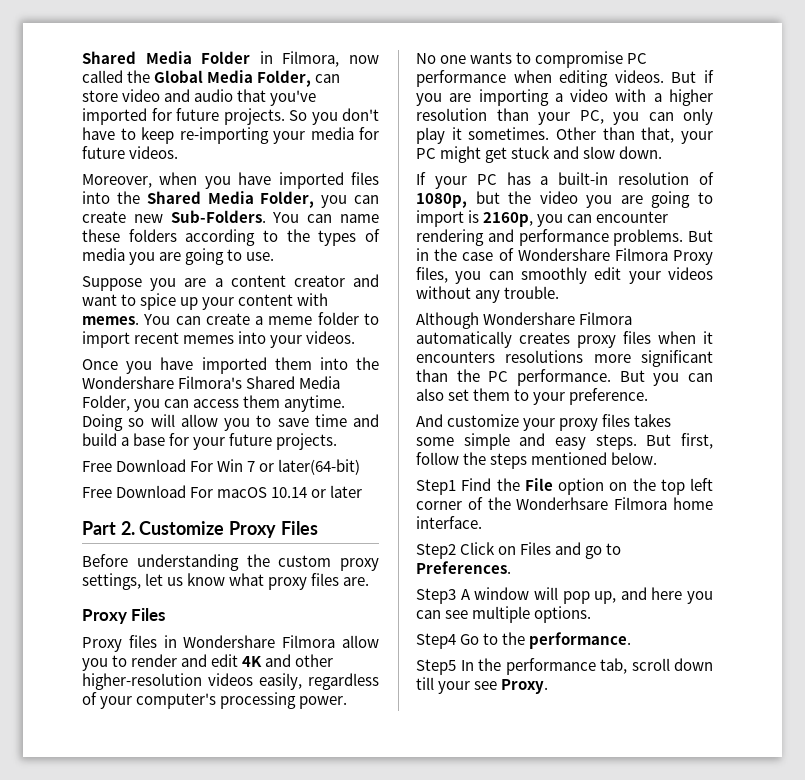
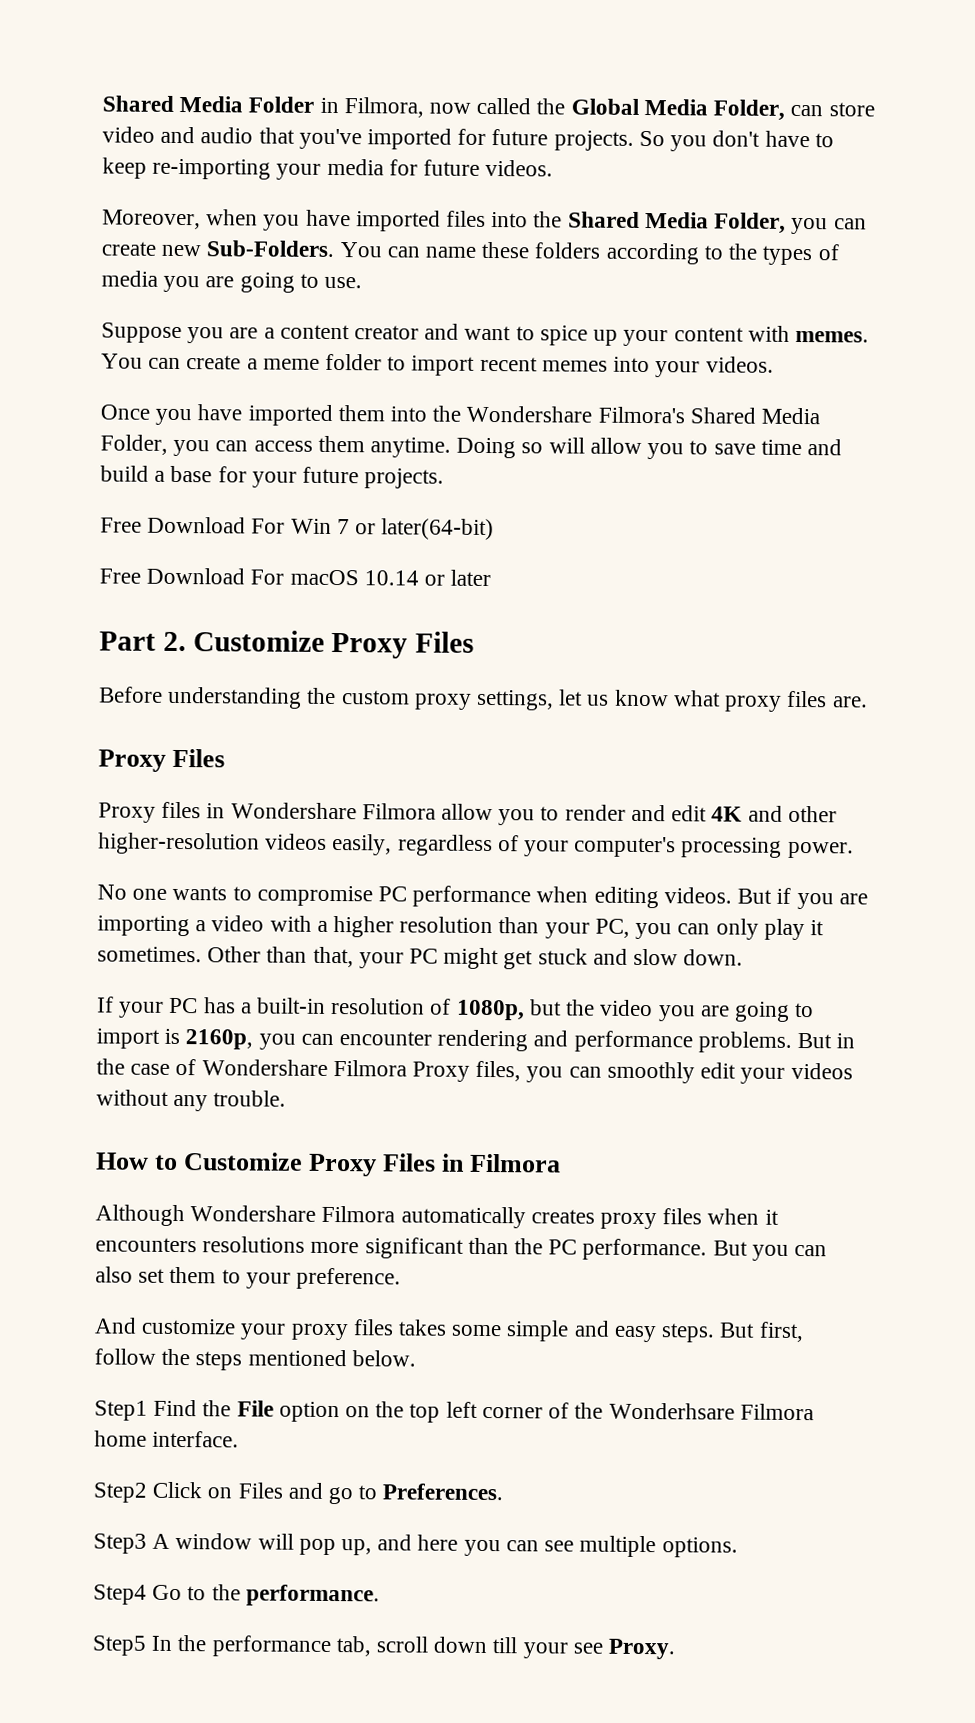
+ How to Customize Proxy Files in Filmora

